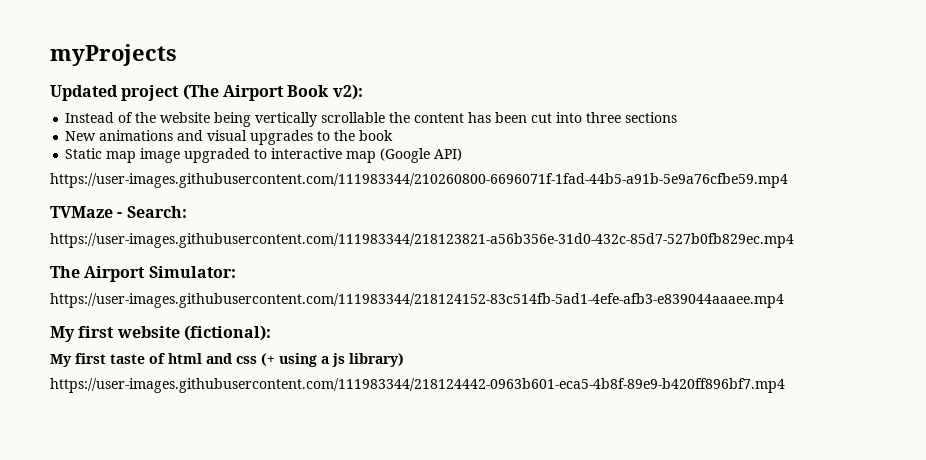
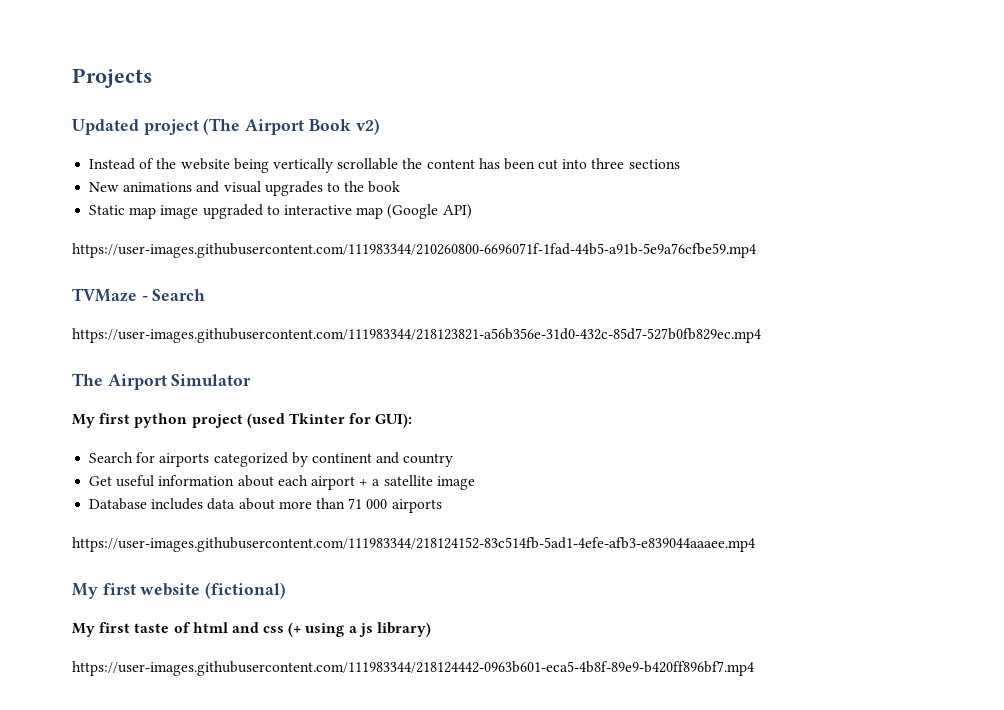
- myProjects
+ Projects
- Updated project (The Airport Book v2):
+ Updated project (The Airport Book v2)
- TVMaze - Search:
+ TVMaze - Search
- The Airport Simulator:
+ The Airport Simulator
+ My first python project (used Tkinter for GUI):
+ Search for airports categorized by continent and country
+ Get useful information about each airport + a satellite image
+ Database includes data about more than 71 000 airports
- My first website (fictional):
+ My first website (fictional)

